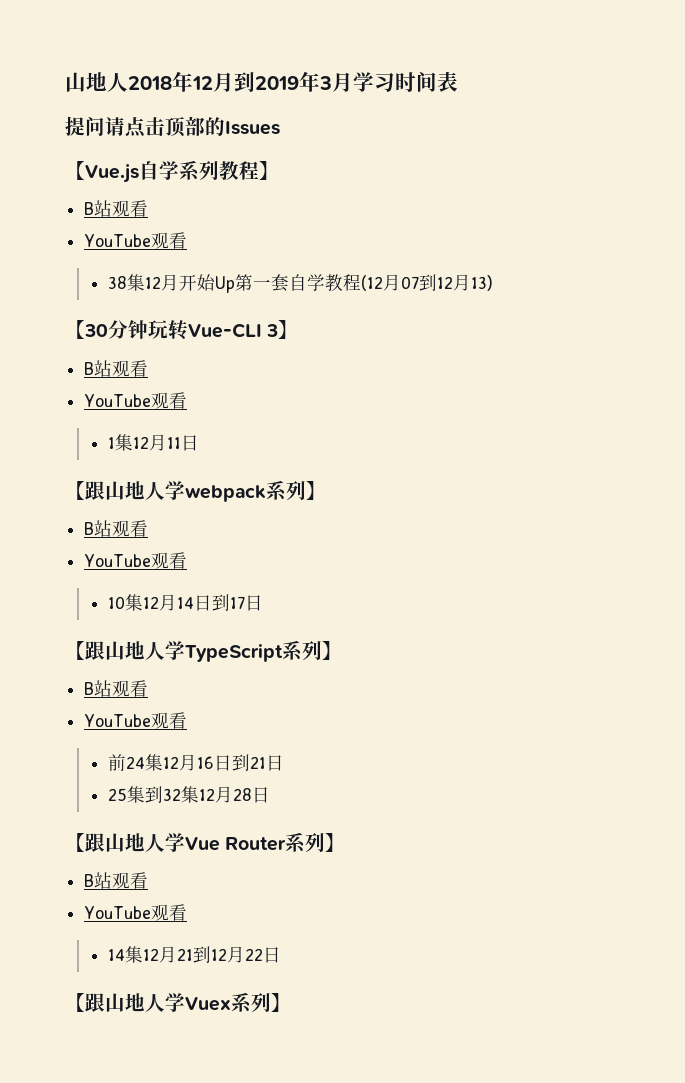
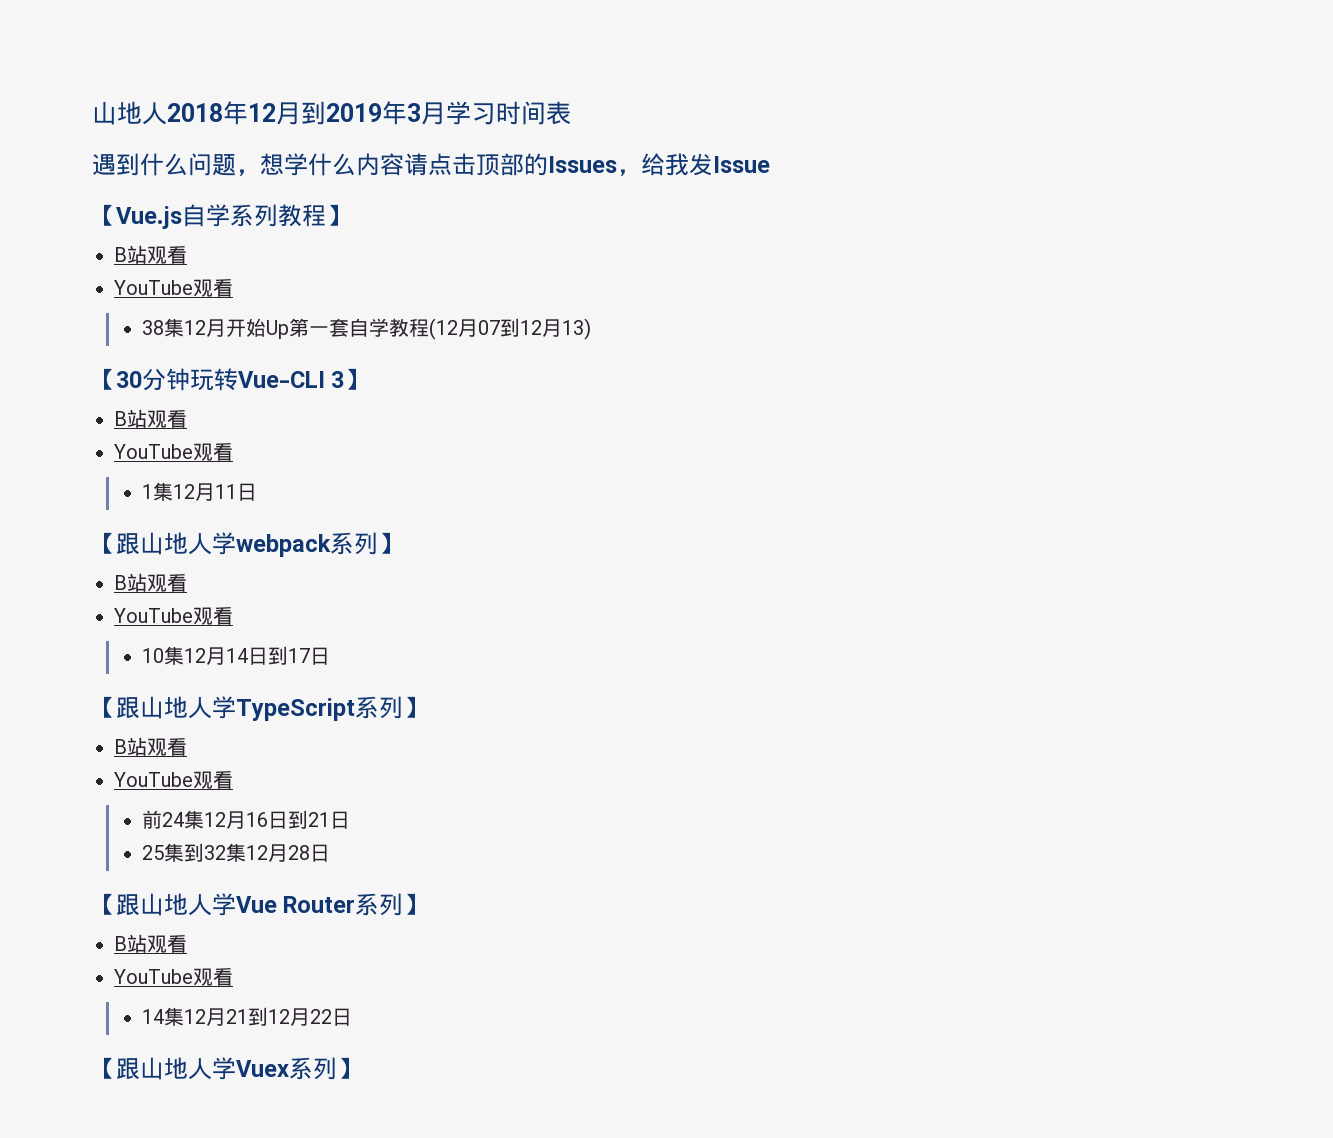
- 提问请点击顶部的Issues
+ 遇到什么问题，想学什么内容请点击顶部的Issues，给我发Issue

